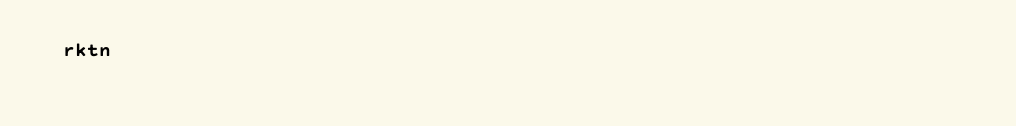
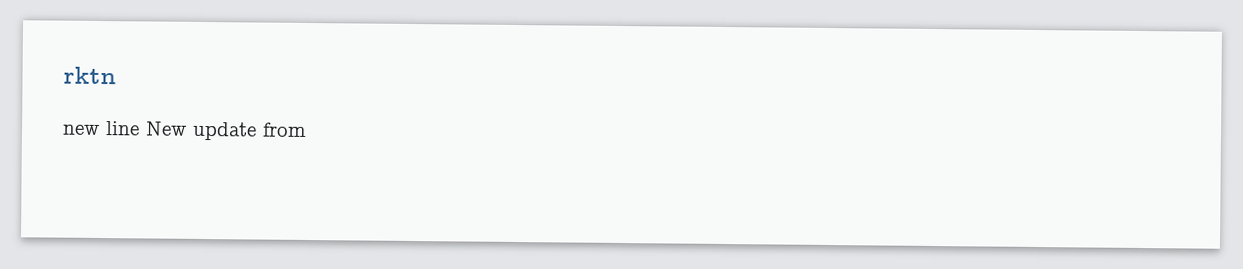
+ new line New update from

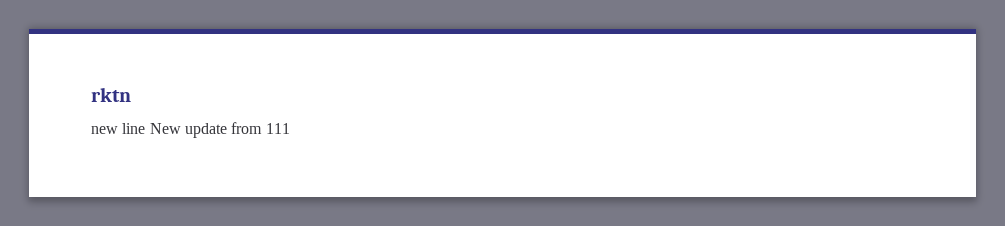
- new line New update from
+ new line New update from 111

